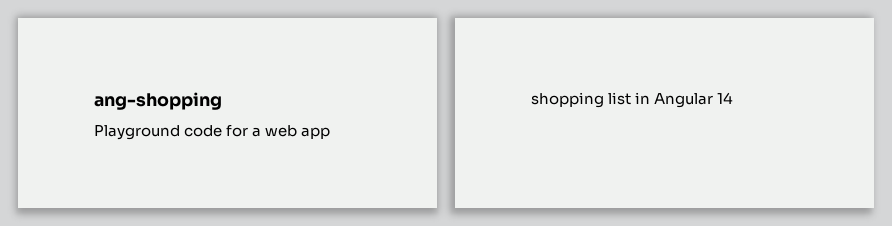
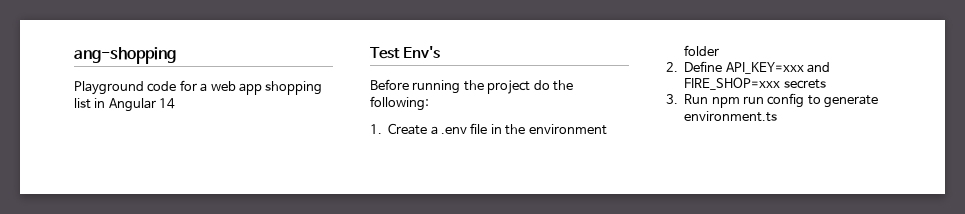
+ Test Env's
+ Before running the project do the following:
+ 1. Create a .env file in the environment folder
+ 2. Define API_KEY=xxx and FIRE_SHOP=xxx secrets
+ 3. Run npm run config to generate environment.ts

